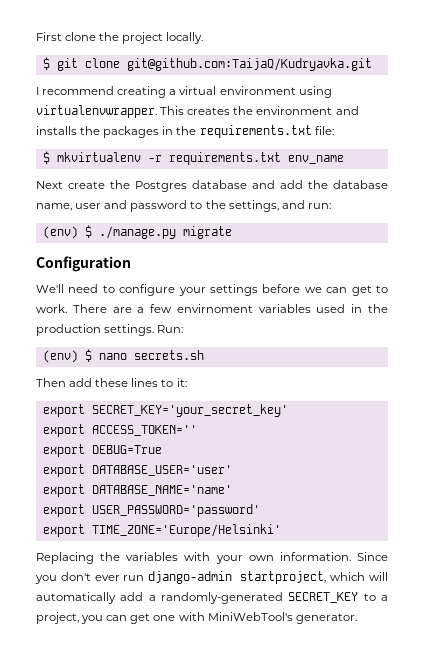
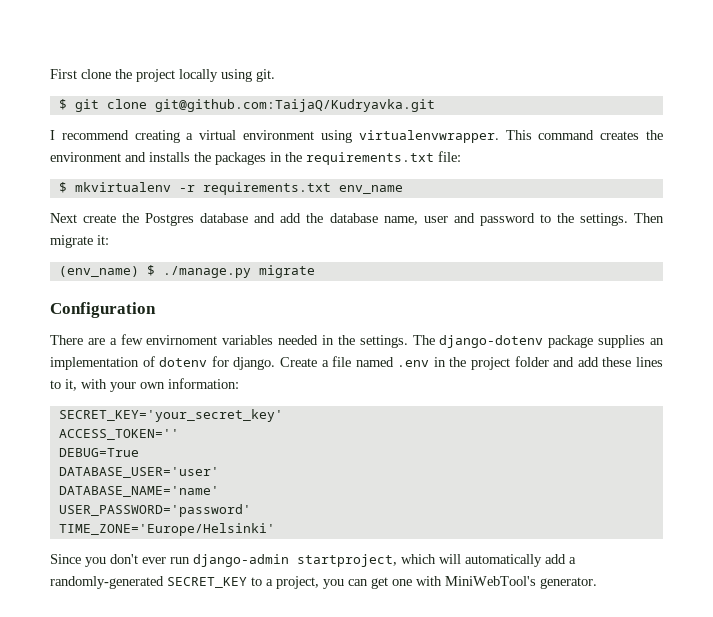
- First clone the project locally.
+ First clone the project locally using git.
- This creates the environment and installs the packages in the requirements.txt file:
+ This command creates the environment and installs the packages in the requirements.txt file:
- Next create the Postgres database and add the database name, user and password to the settings, and run:
- (env) $ ./manage.py migrate
+ Next create the Postgres database and add the database name, user and password to the settings. Then migrate it:
+ (env_name) $ ./manage.py migrate
- We'll need to configure your settings before we can get to work. There are a few envirnoment variables used in the production settings. Run:
- (env) $ nano secrets.sh
- Then add these lines to it:
- export SECRET_KEY='your_secret_key'
- export ACCESS_TOKEN=''
- export DEBUG=True
- export DATABASE_USER='user'
- export DATABASE_NAME='name'
- export USER_PASSWORD='password'
- export TIME_ZONE='Europe/Helsinki'
- Replacing the variables with your own information. Since you don't ever run django-admin startproject, which will automatically add a randomly-generated SECRET_KEY to a project, you can get one with MiniWebTool's generator.
+ There are a few envirnoment variables needed in the settings. The django-dotenv package supplies an implementation of dotenv for django. Create a file named .env in the project folder and add these lines to it, with your own information:
+ SECRET_KEY='your_secret_key'
+ ACCESS_TOKEN=''
+ DEBUG=True
+ DATABASE_USER='user'
+ DATABASE_NAME='name'
+ USER_PASSWORD='password'
+ TIME_ZONE='Europe/Helsinki'
+ Since you don't ever run django-admin startproject, which will automatically add a randomly-generated SECRET_KEY to a project, you can get one with MiniWebTool's generator.

